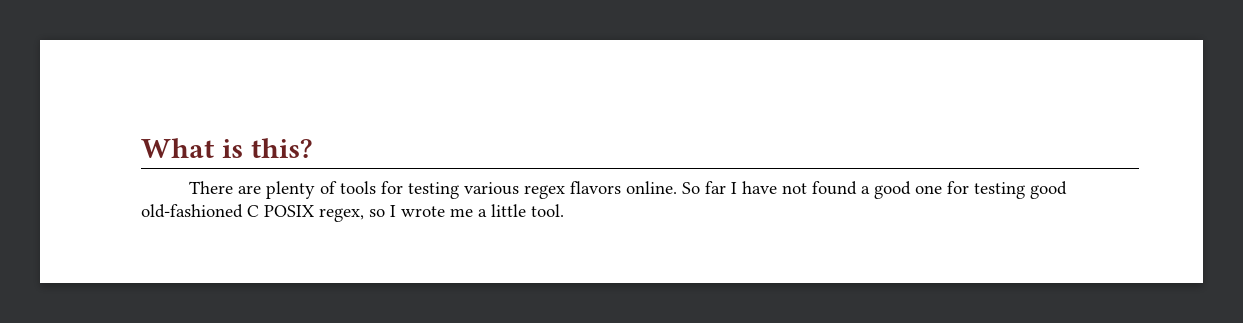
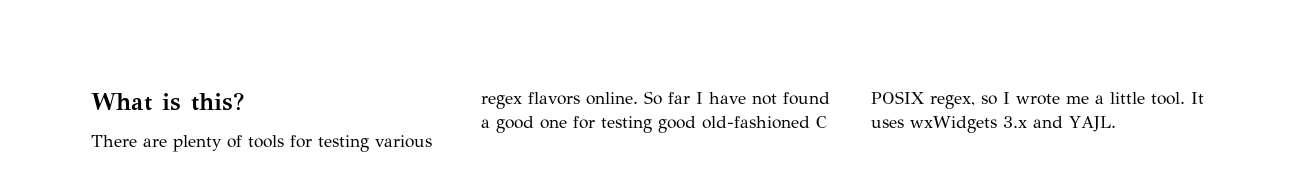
+ It uses wxWidgets 3.x and YAJL.

